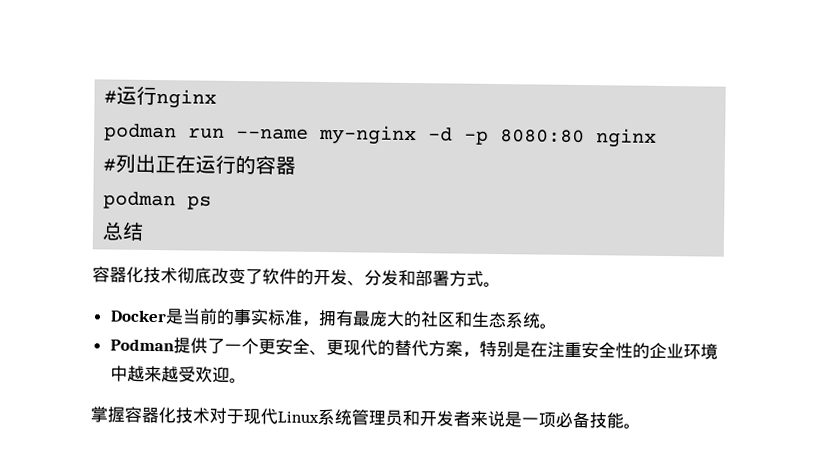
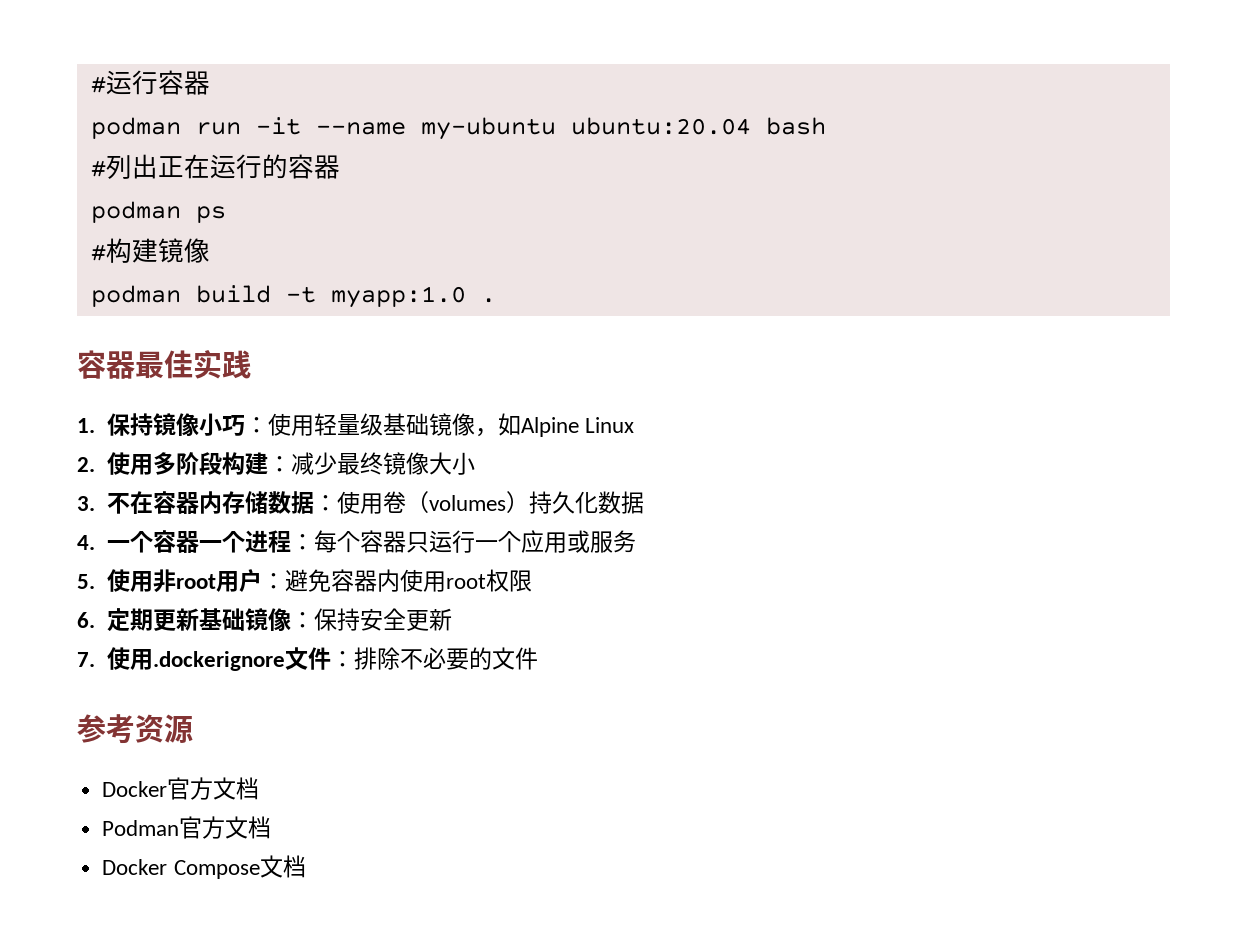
- #运行nginx
+ #运行容器
- podman run --name my-nginx -d -p 8080:80 nginx
+ podman run -it --name my-ubuntu ubuntu:20.04 bash
- 总结
- 容器化技术彻底改变了软件的开发、分发和部署方式。
- Docker是当前的事实标准，拥有最庞大的社区和生态系统。
- Podman提供了一个更安全、更现代的替代方案，特别是在注重安全性的企业环境中越来越受欢迎。
- 掌握容器化技术对于现代Linux系统管理员和开发者来说是一项必备技能。
+ #构建镜像
+ podman build -t myapp:1.0 .
+ 容器最佳实践
+ 1.保持镜像小巧：使用轻量级基础镜像，如Alpine Linux
+ 2.使用多阶段构建：减少最终镜像大小
+ 3.不在容器内存储数据：使用卷（volumes）持久化数据
+ 4.一个容器一个进程：每个容器只运行一个应用或服务
+ 5.使用非root用户：避免容器内使用root权限
+ 6.定期更新基础镜像：保持安全更新
+ 7.使用.dockerignore文件：排除不必要的文件
+ 参考资源
+ Docker官方文档
+ Podman官方文档
+ Docker Compose文档

